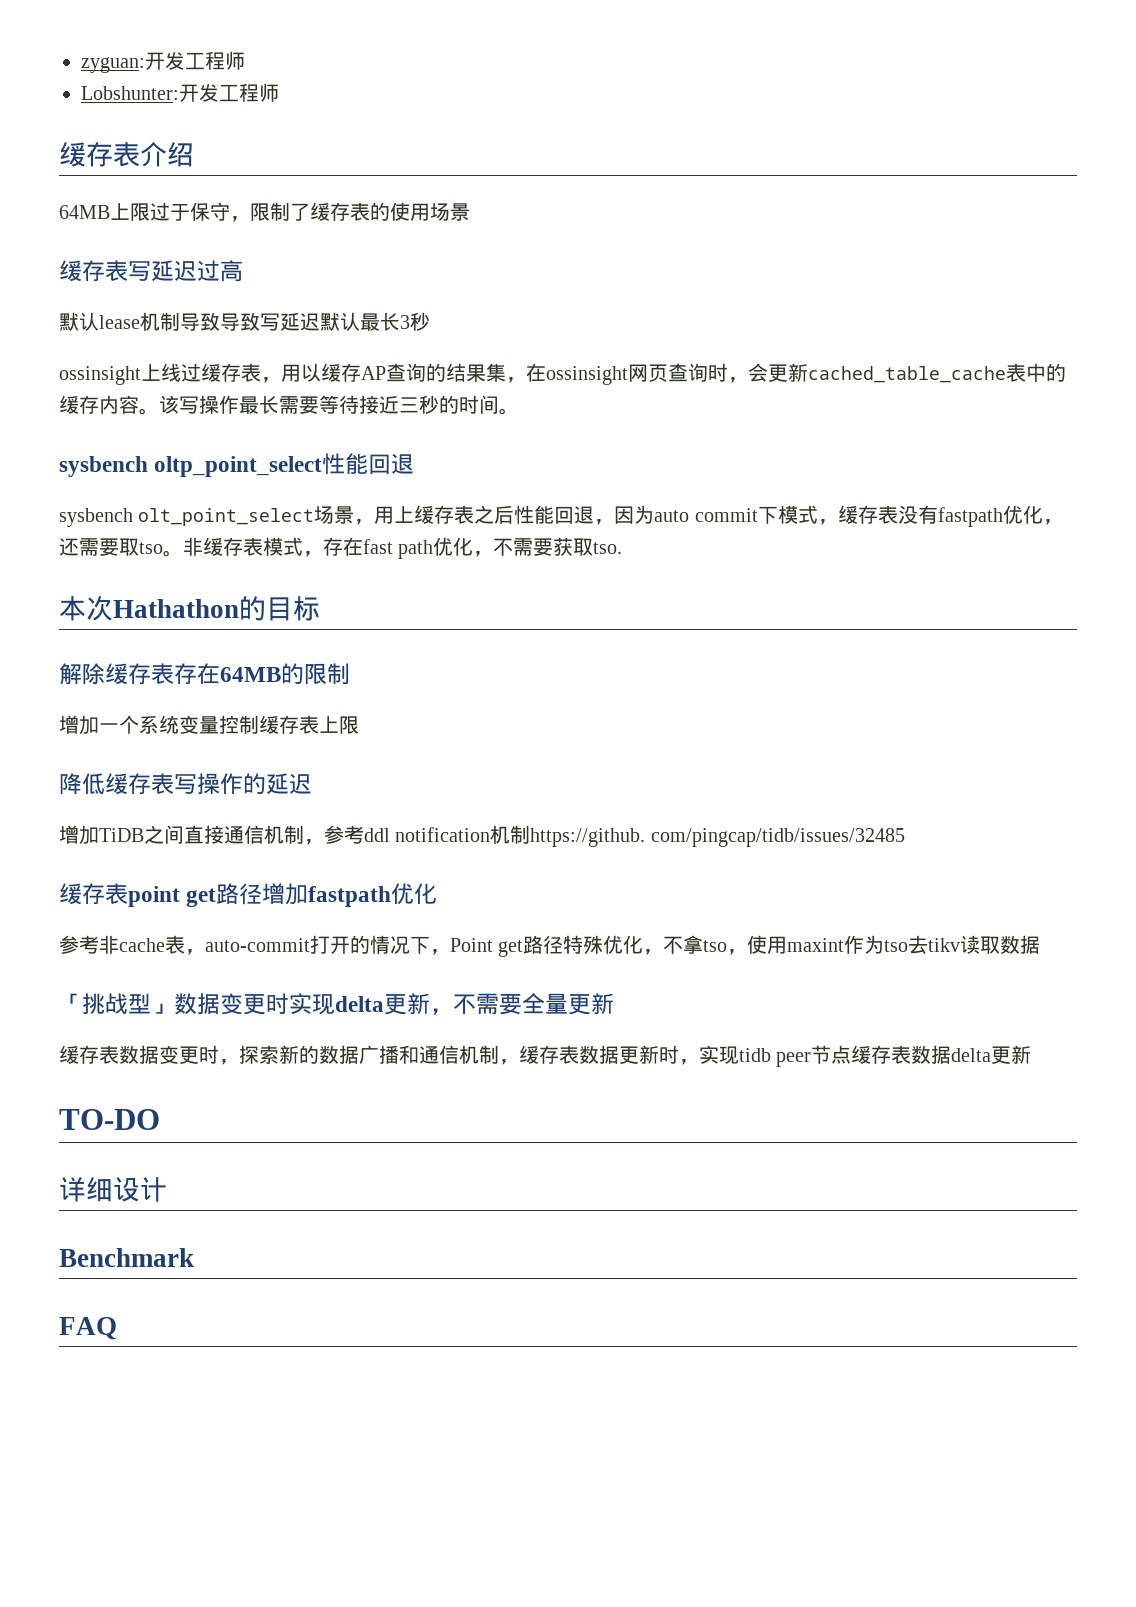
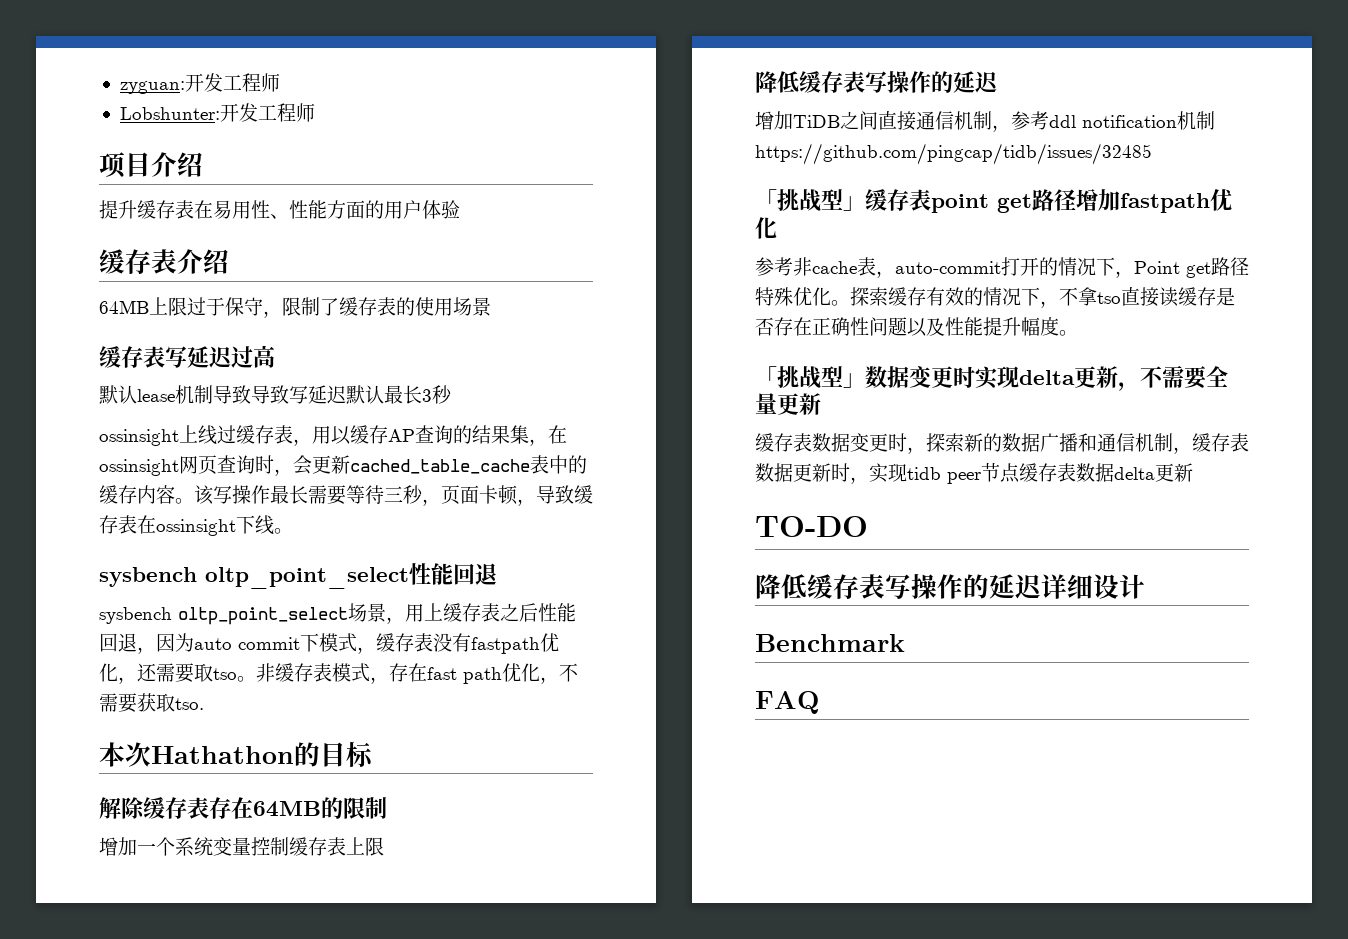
+ 项目介绍
+ 提升缓存表在易用性、性能方面的用户体验
- 该写操作最长需要等待接近三秒的时间。
+ 该写操作最长需要等待三秒，页面卡顿，导致缓存表在ossinsight下线。
- sysbench olt_point_select场景，用上缓存表之后性能回退，因为auto commit下模式，缓存表没有fastpath优化，还需要取tso。
+ sysbench oltp_point_select场景，用上缓存表之后性能回退，因为auto commit下模式，缓存表没有fastpath优化，还需要取tso。
- 增加TiDB之间直接通信机制，参考ddl notification机制https://github. com/pingcap/tidb/issues/32485
- 缓存表point get路径增加fastpath优化
+ 增加TiDB之间直接通信机制，参考ddl notification机制https://github.com/pingcap/tidb/issues/32485
+ 「挑战型」缓存表point get路径增加fastpath优化
- 参考非cache表，auto-commit打开的情况下，Point get路径特殊优化，不拿tso，使用maxint作为tso去tikv读取数据
+ 参考非cache表，auto-commit打开的情况下，Point get路径特殊优化。探索缓存有效的情况下，不拿tso直接读缓存是否存在正确性问题以及性能提升幅度。
- 详细设计
+ 降低缓存表写操作的延迟详细设计

